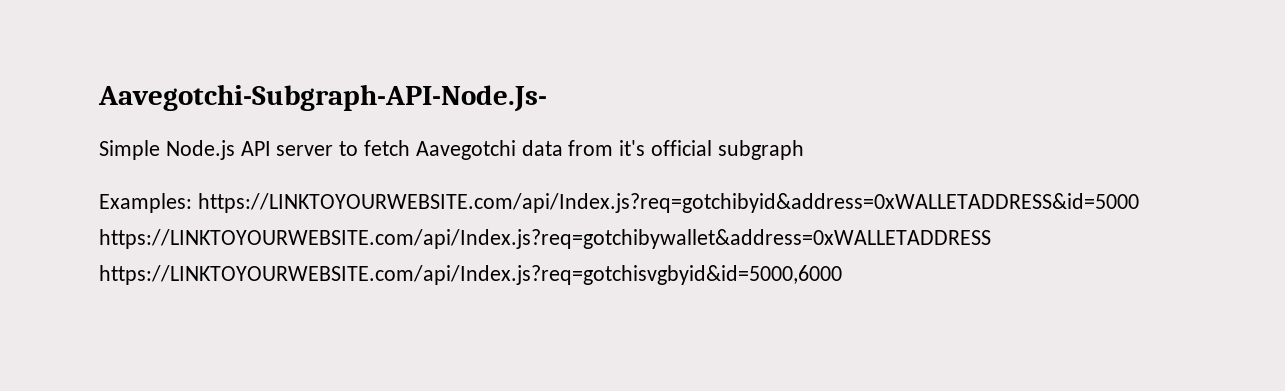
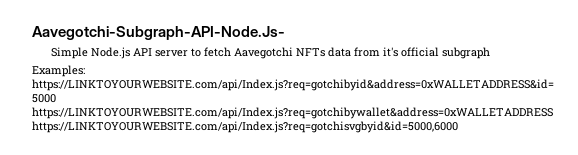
- Simple Node.js API server to fetch Aavegotchi data from it's official subgraph
+ Simple Node.js API server to fetch Aavegotchi NFTs data from it's official subgraph

